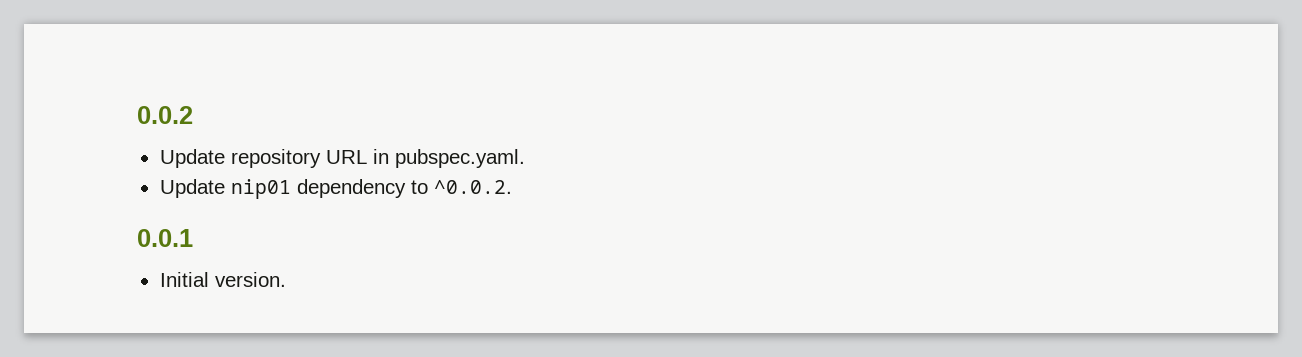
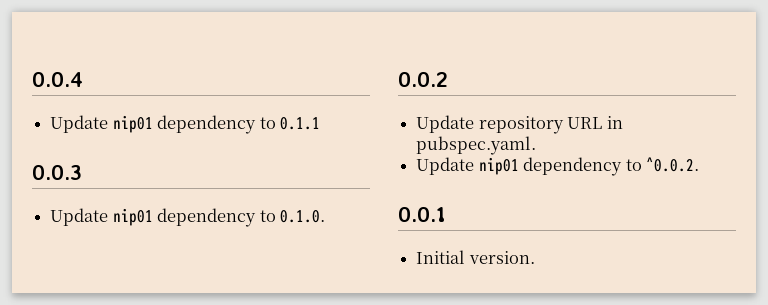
+ 0.0.4
+ Update nip01 dependency to 0.1.1
+ 0.0.3
+ Update nip01 dependency to 0.1.0.

